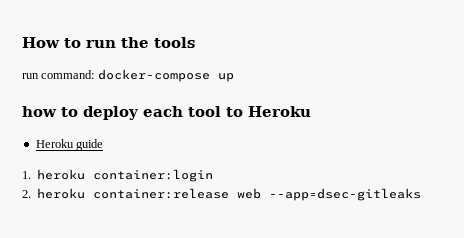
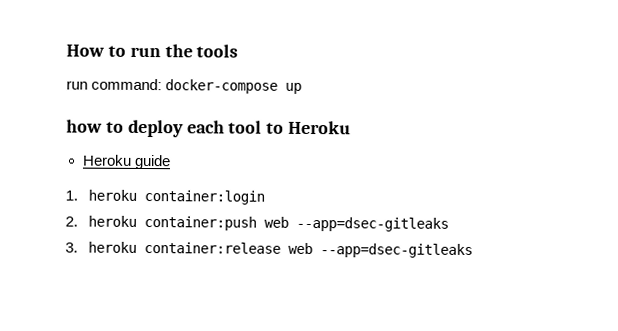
- 2. heroku container:release web --app=dsec-gitleaks
+ 2. heroku container:push web --app=dsec-gitleaks
+ 3. heroku container:release web --app=dsec-gitleaks

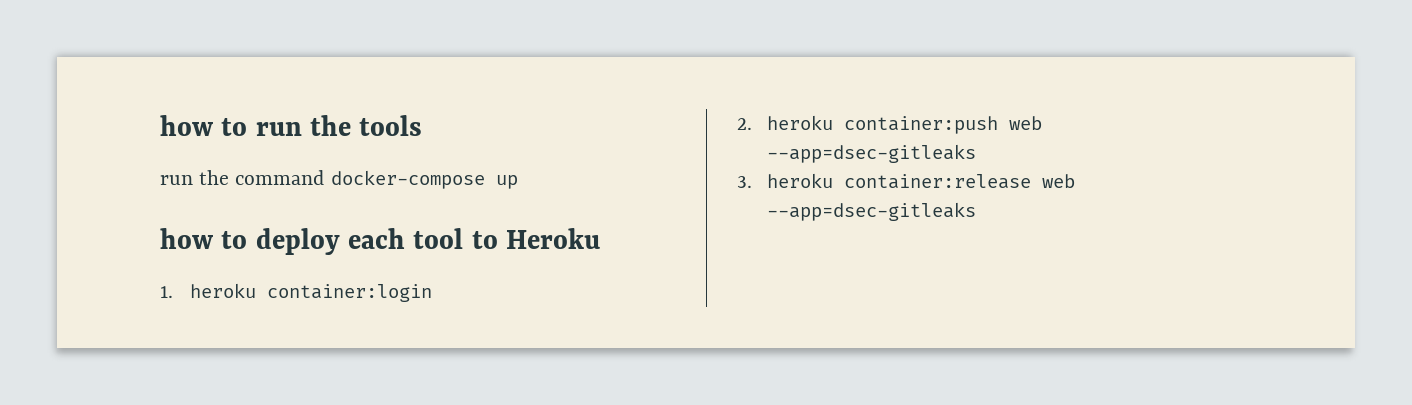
- How to run the tools
+ how to run the tools
- run command: docker-compose up
+ run the command docker-compose up
- Heroku guide

